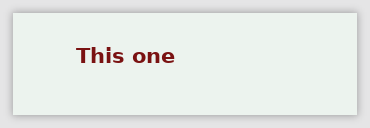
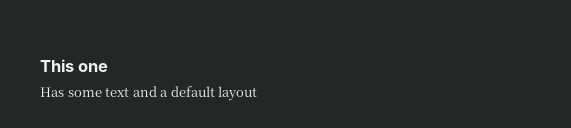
+ Has some text and a default layout

